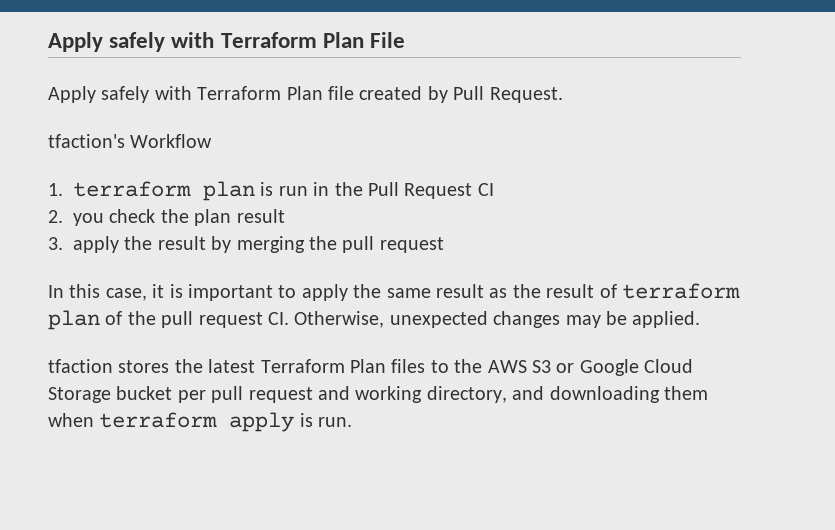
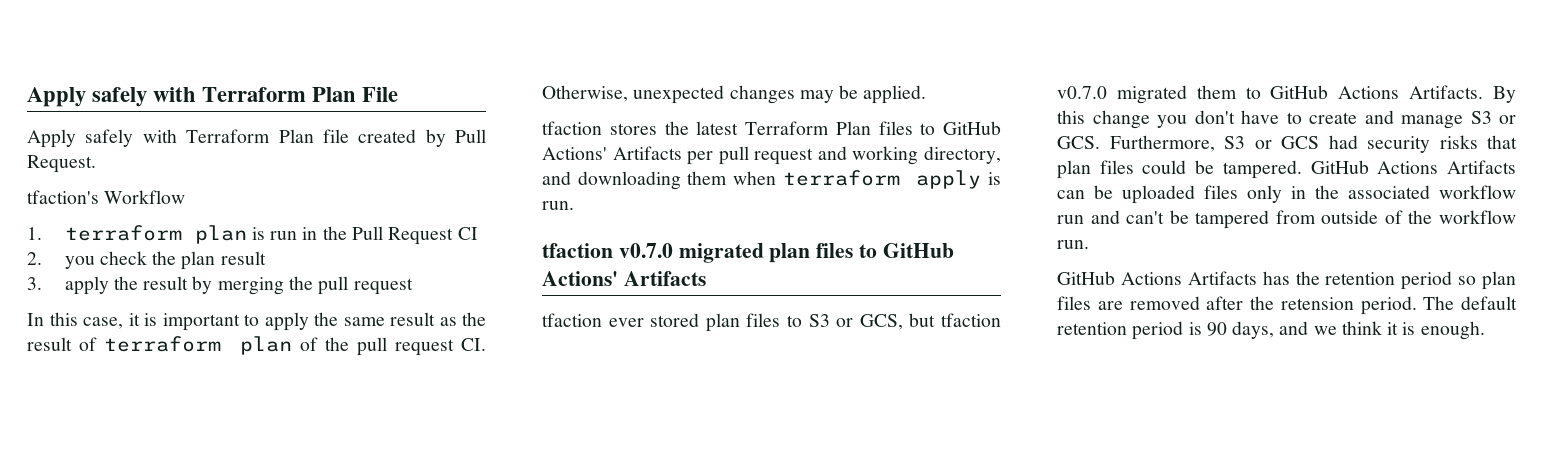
- tfaction stores the latest Terraform Plan files to the AWS S3 or Google Cloud Storage bucket per pull request and working directory, and downloading them when terraform apply is run.
+ tfaction stores the latest Terraform Plan files to GitHub Actions' Artifacts per pull request and working directory, and downloading them when terraform apply is run.
+ tfaction v0.7.0 migrated plan files to GitHub Actions' Artifacts
+ tfaction ever stored plan files to S3 or GCS, but tfaction v0.7.0 migrated them to GitHub Actions Artifacts. By this change you don't have to create and manage S3 or GCS. Furthermore, S3 or GCS had security risks that plan files could be tampered. GitHub Actions Artifacts can be uploaded files only in the associated workflow run and can't be tampered from outside of the workflow run.
+ GitHub Actions Artifacts has the retention period so plan files are removed after the retension period. The default retention period is 90 days, and we think it is enough.

